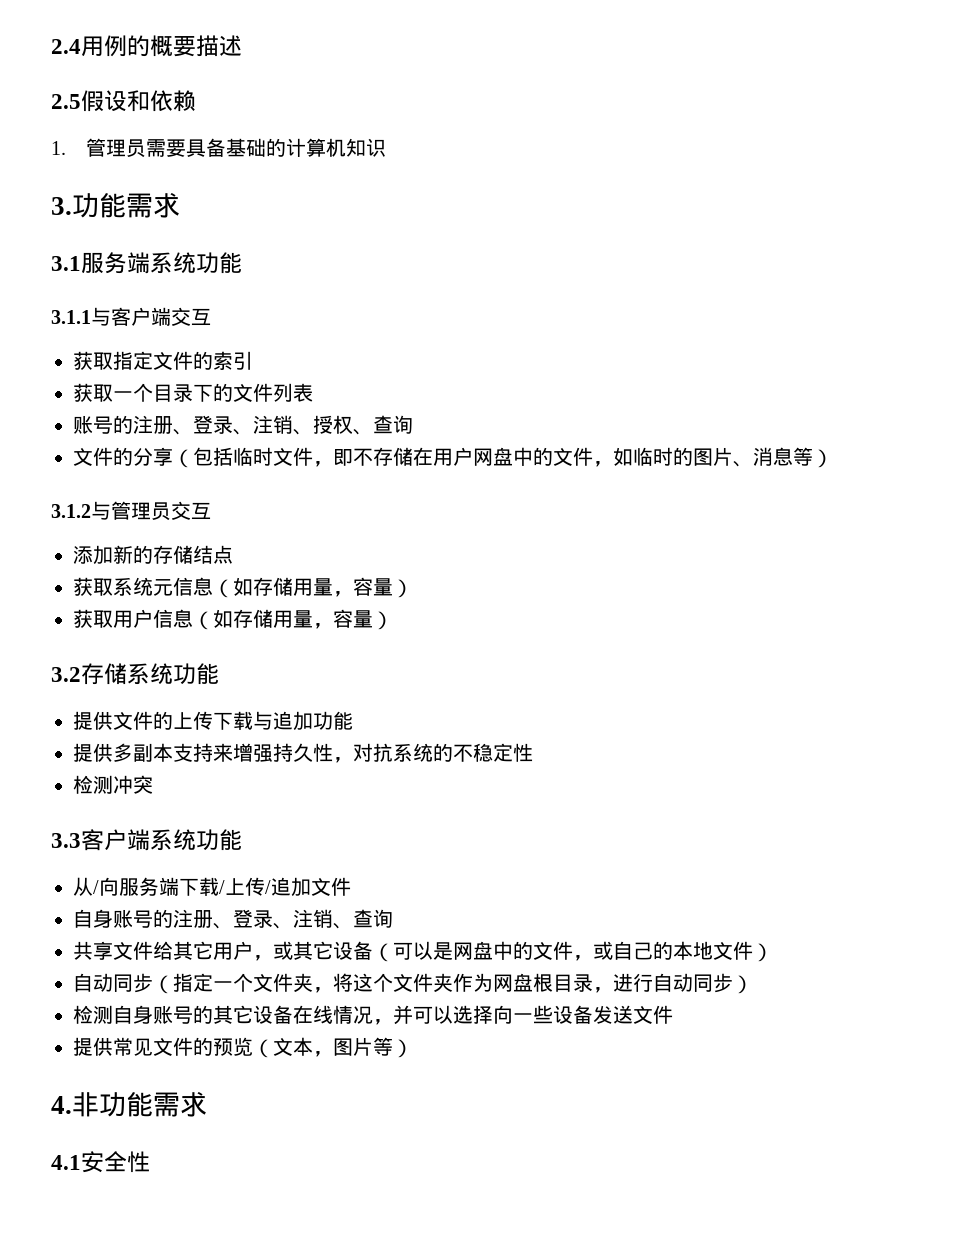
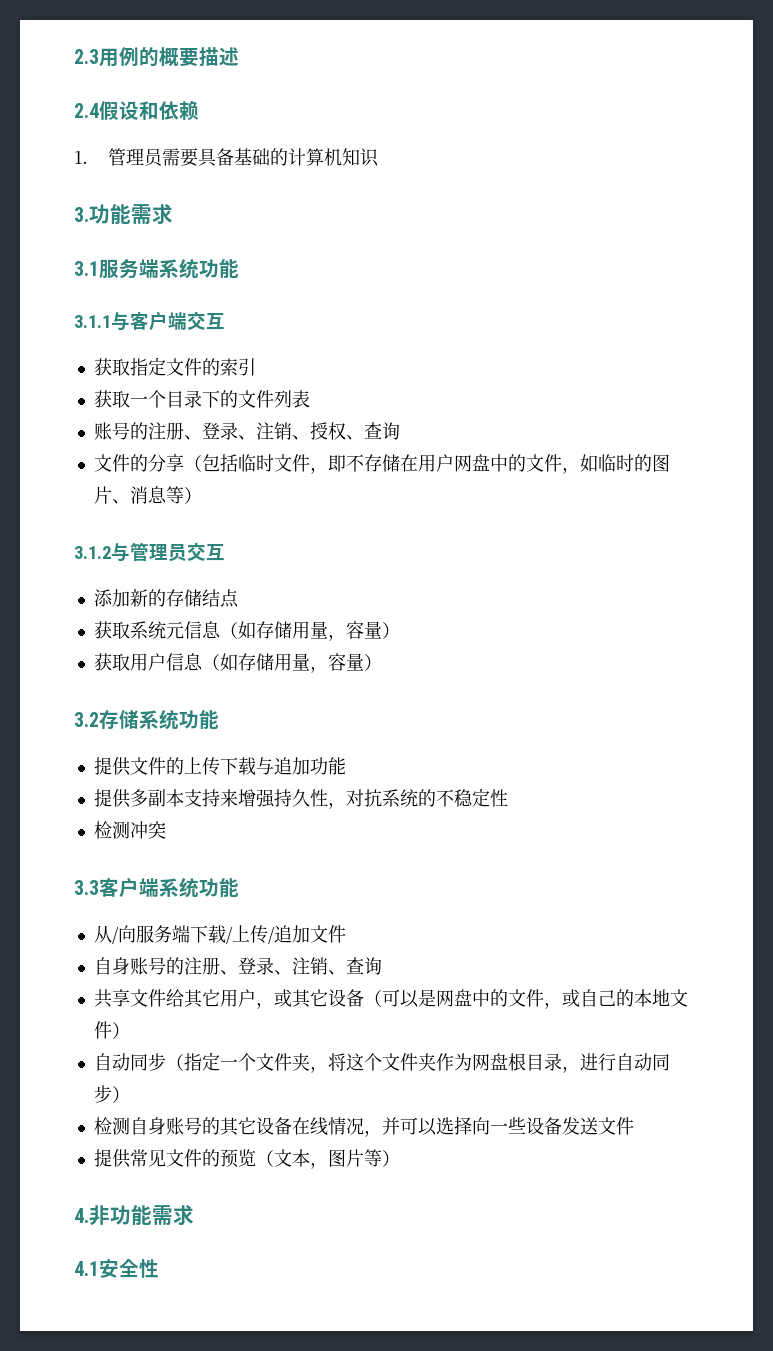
- 2.4用例的概要描述
+ 2.3用例的概要描述
- 2.5假设和依赖
+ 2.4假设和依赖

